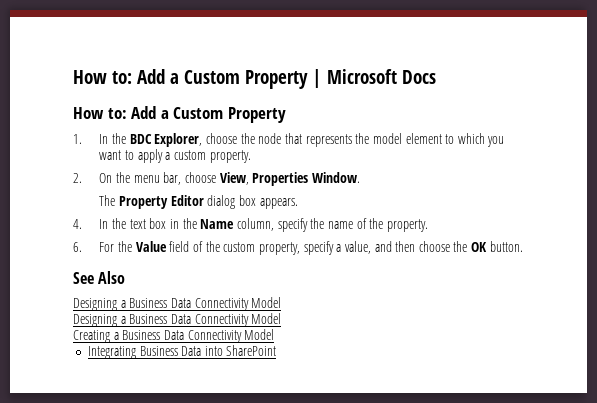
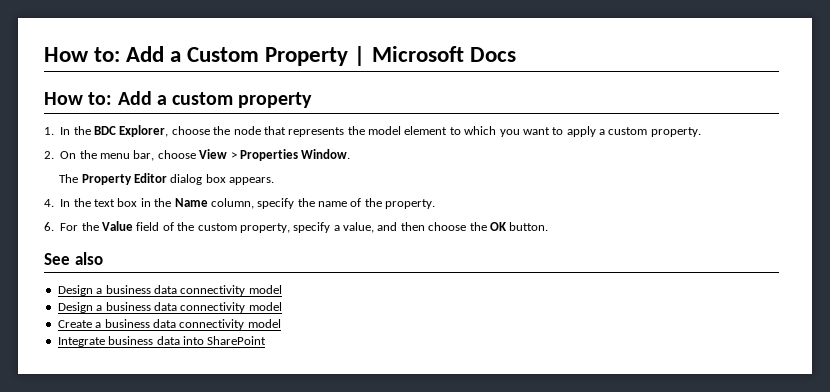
  How to: Add a Custom Property | Microsoft Docs
- How to: Add a Custom Property
+ How to: Add a custom property
- 2. On the menu bar, choose View, Properties Window.
+ 2. On the menu bar, choose View > Properties Window.
- See Also
- Designing a Business Data Connectivity Model
- Designing a Business Data Connectivity Model
- Creating a Business Data Connectivity Model
- Integrating Business Data into SharePoint
+ See also
+ Design a business data connectivity model
+ Design a business data connectivity model
+ Create a business data connectivity model
+ Integrate business data into SharePoint

